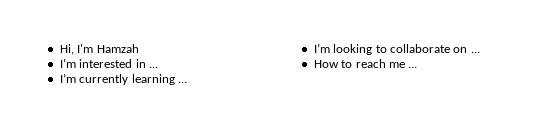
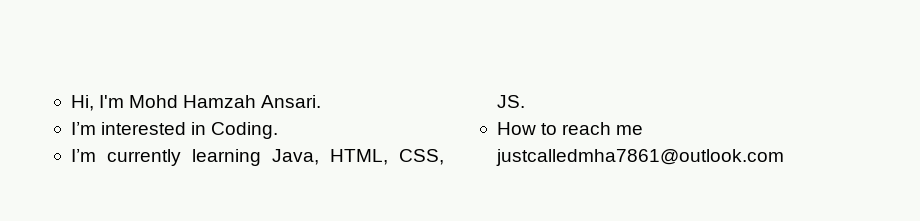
- Hi, I'm Hamzah
+ Hi, I'm Mohd Hamzah Ansari.
- I’m interested in ...
+ I’m interested in Coding.
- I’m currently learning ...
- I’m looking to collaborate on ...
+ I’m currently learning Java, HTML, CSS, JS.
- How to reach me ...
+ How to reach me justcalledmha7861@outlook.com

